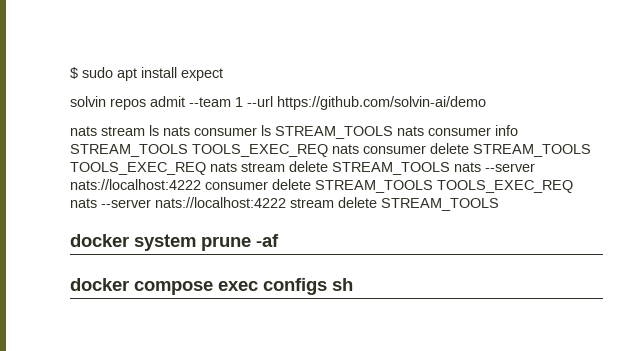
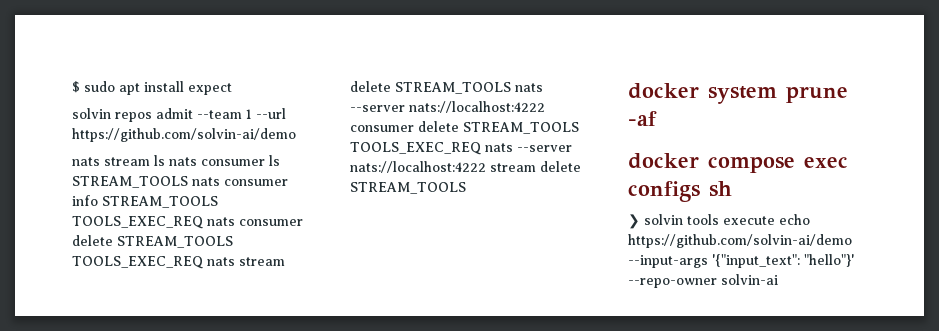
+ ❯ solvin tools execute echo https://github.com/solvin-ai/demo --input-args '{"input_text": "hello"}' --repo-owner solvin-ai

